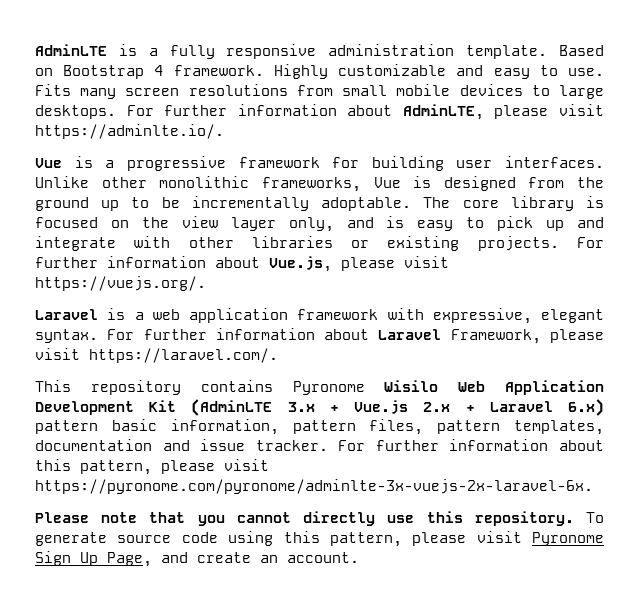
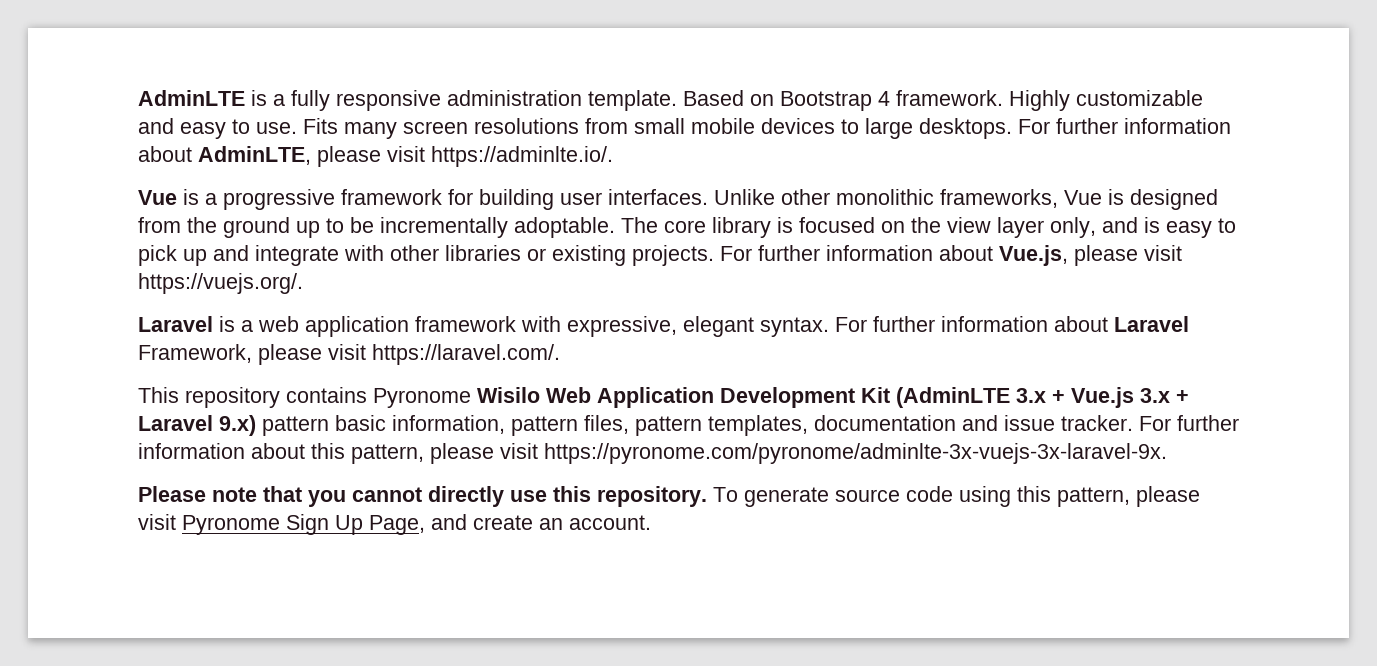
- This repository contains Pyronome Wisilo Web Application Development Kit (AdminLTE 3.x + Vue.js 2.x + Laravel 6.x) pattern basic information, pattern files, pattern templates, documentation and issue tracker.
+ This repository contains Pyronome Wisilo Web Application Development Kit (AdminLTE 3.x + Vue.js 3.x + Laravel 9.x) pattern basic information, pattern files, pattern templates, documentation and issue tracker.
- For further information about this pattern, please visit https://pyronome.com/pyronome/adminlte-3x-vuejs-2x-laravel-6x.
+ For further information about this pattern, please visit https://pyronome.com/pyronome/adminlte-3x-vuejs-3x-laravel-9x.

